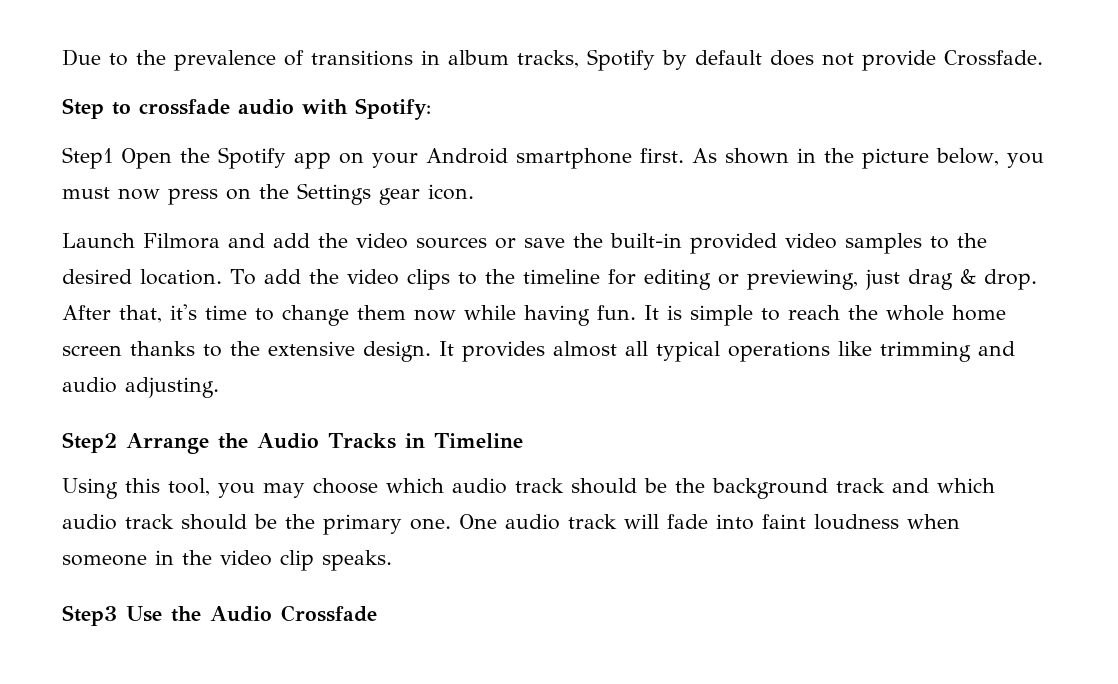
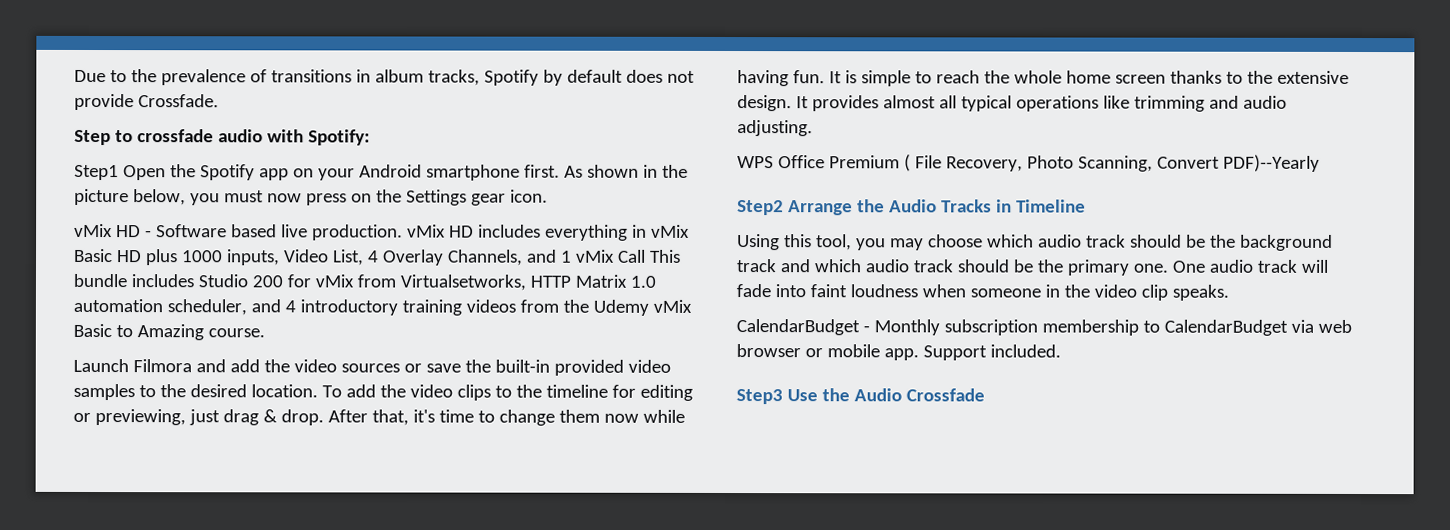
+ vMix HD - Software based live production. vMix HD includes everything in vMix Basic HD plus 1000 inputs, Video List, 4 Overlay Channels, and 1 vMix Call This bundle includes Studio 200 for vMix from Virtualsetworks, HTTP Matrix 1.0 automation scheduler, and 4 introductory training videos from the Udemy vMix Basic to Amazing course.
+ WPS Office Premium ( File Recovery, Photo Scanning, Convert PDF)--Yearly
+ CalendarBudget - Monthly subscription membership to CalendarBudget via web browser or mobile app. Support included.

